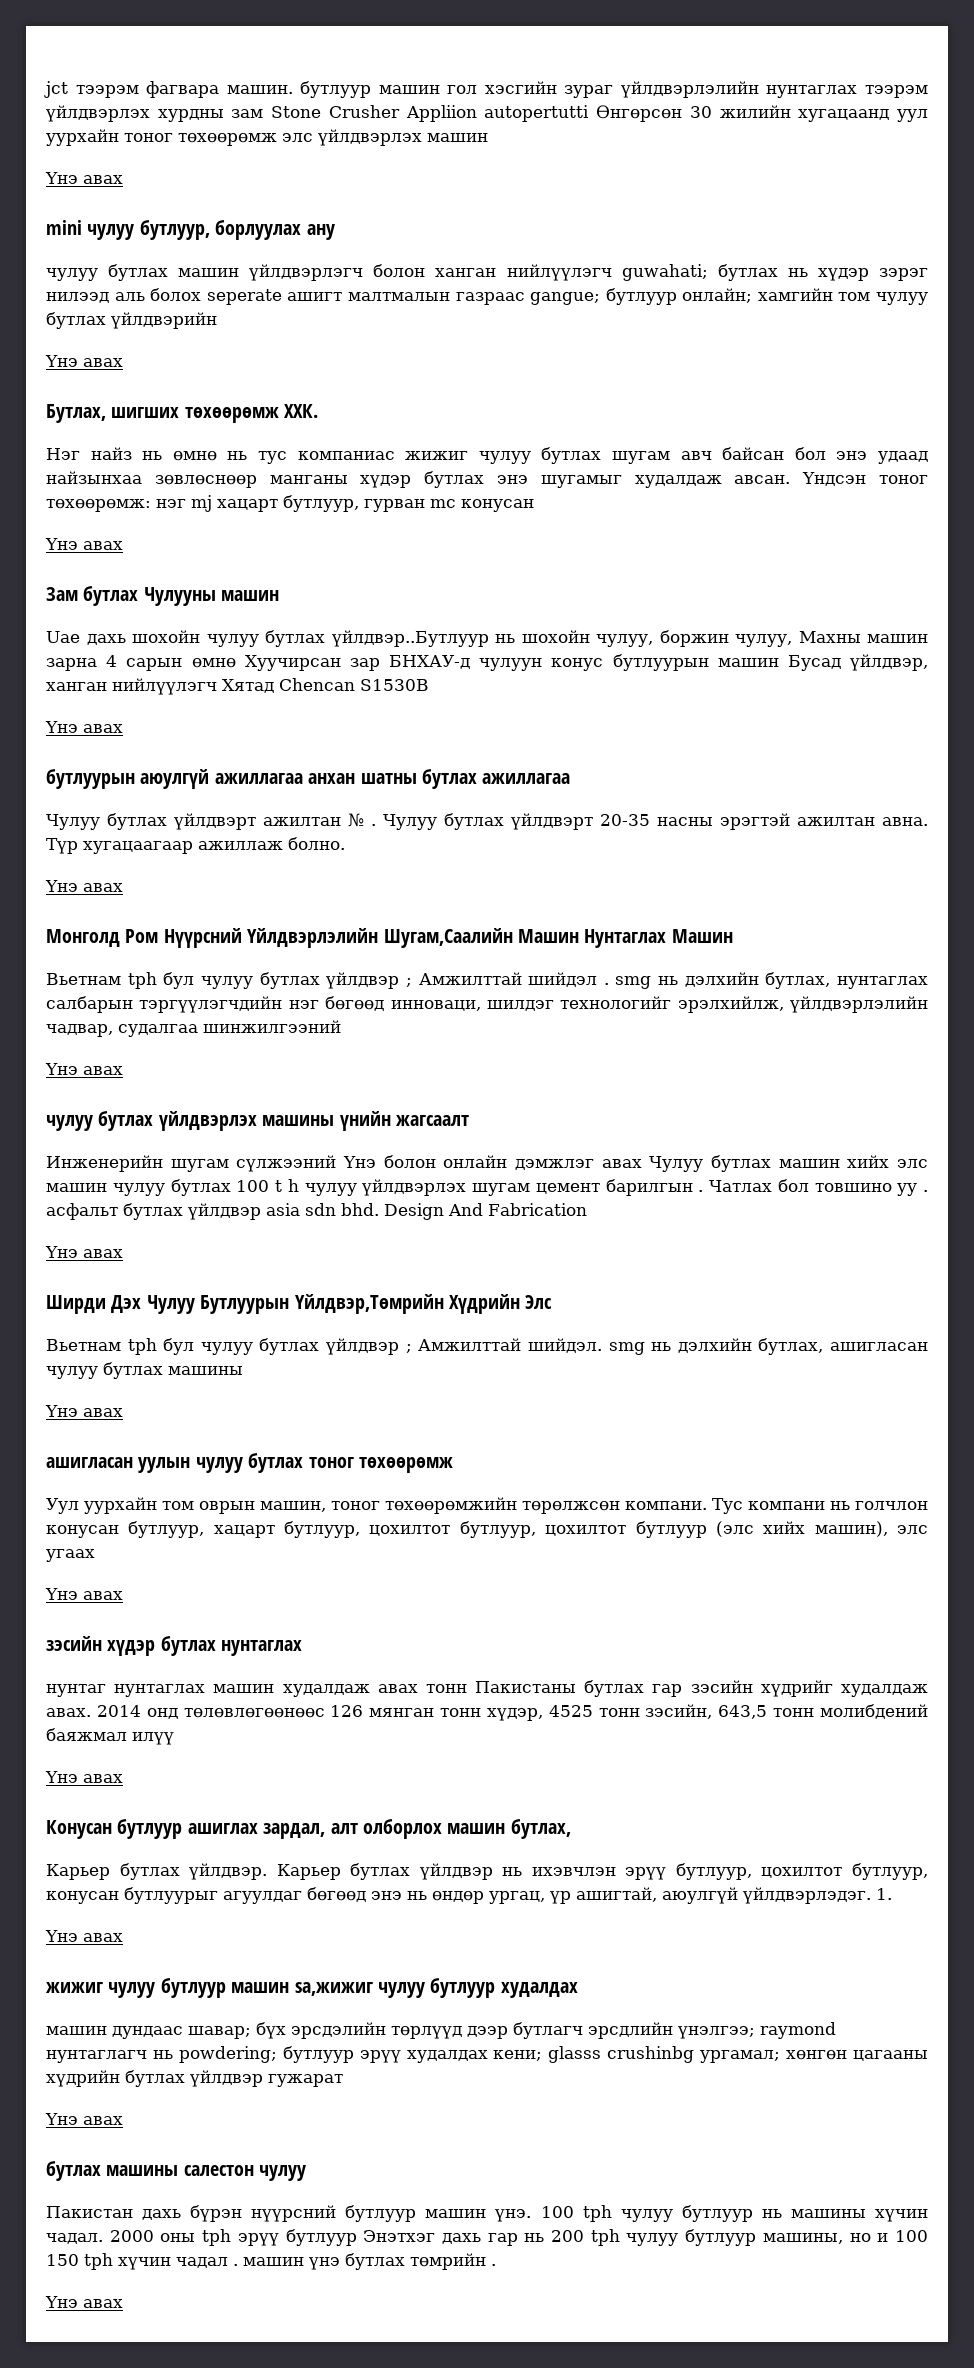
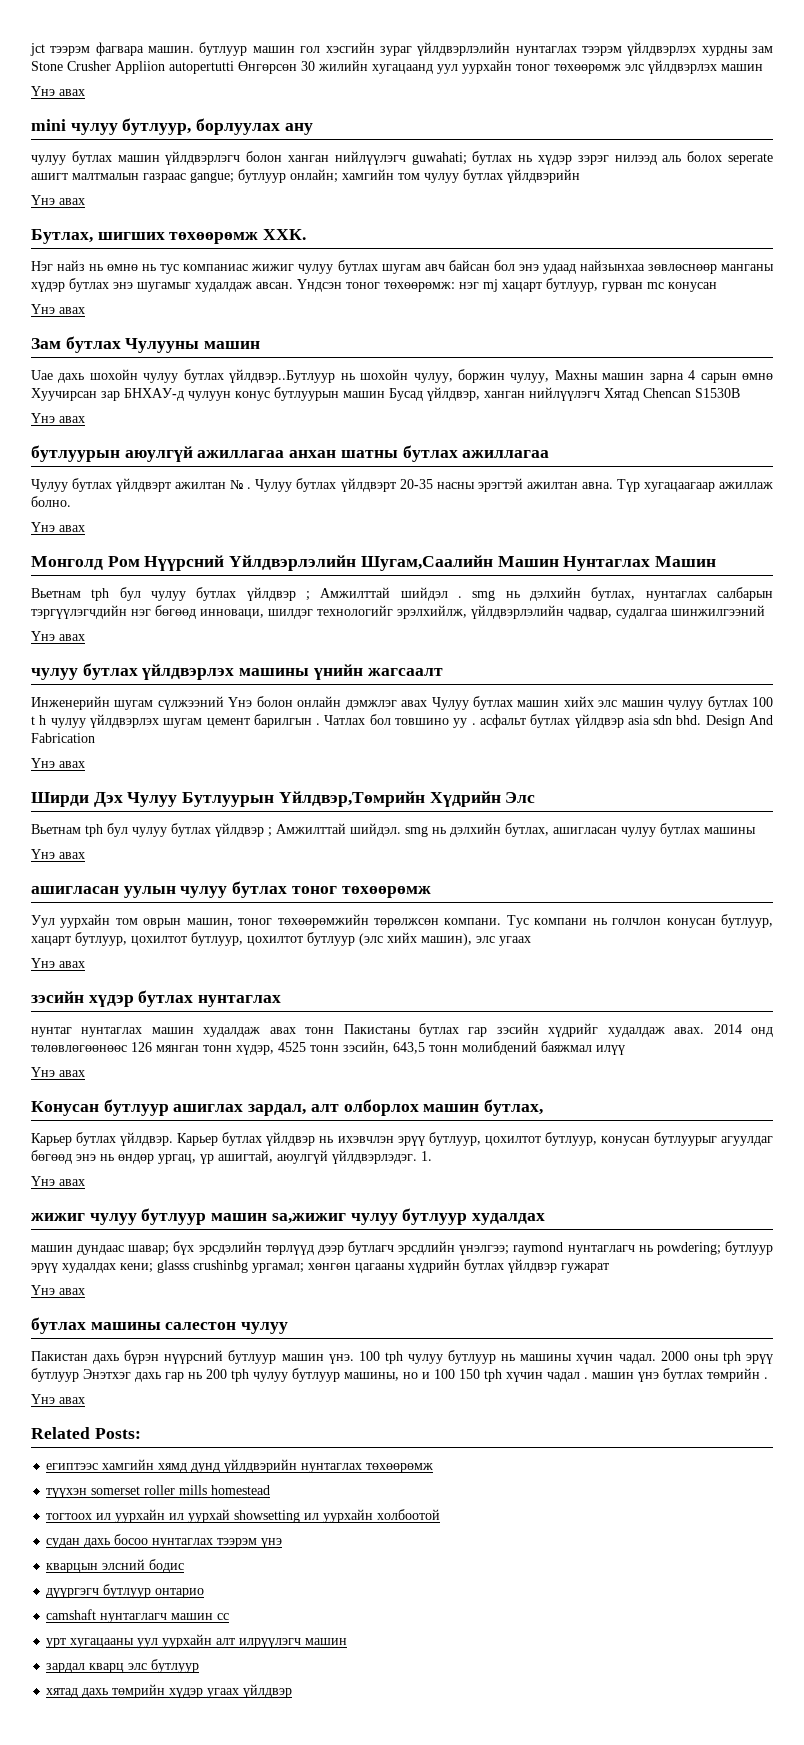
+ Related Posts:
+ египтээс хамгийн хямд дунд үйлдвэрийн нунтаглах төхөөрөмж
+ түүхэн somerset roller mills homestead
+ тогтоох ил уурхайн ил уурхай showsetting ил уурхайн холбоотой
+ судан дахь босоо нунтаглах тээрэм үнэ
+ кварцын элсний бодис
+ дүүргэгч бутлуур онтарио
+ camshaft нунтаглагч машин cc
+ урт хугацааны уул уурхайн алт илрүүлэгч машин
+ зардал кварц элс бутлуур
+ хятад дахь төмрийн хүдэр угаах үйлдвэр

